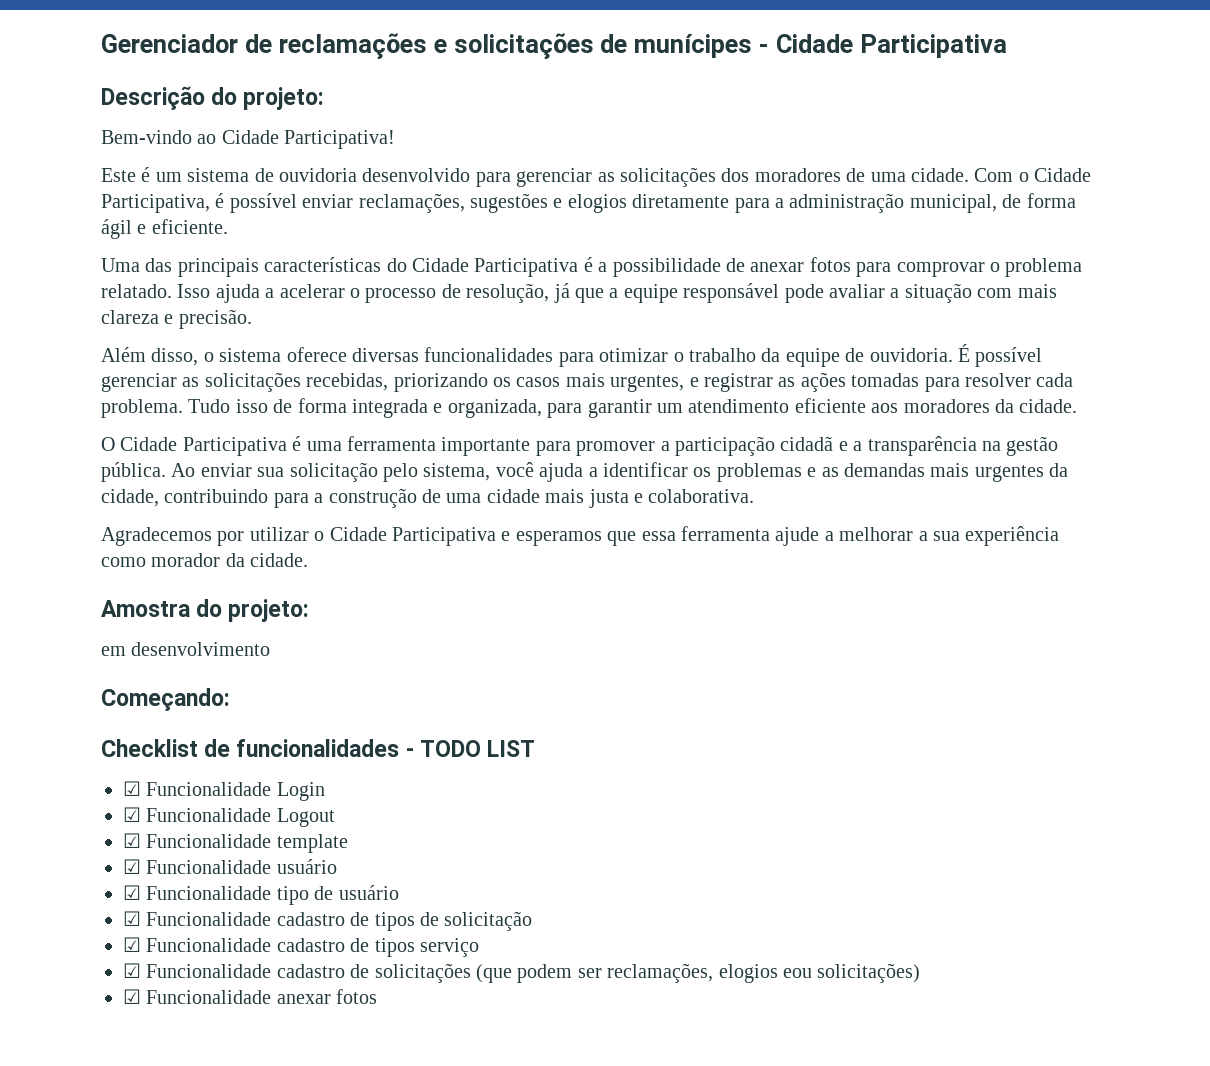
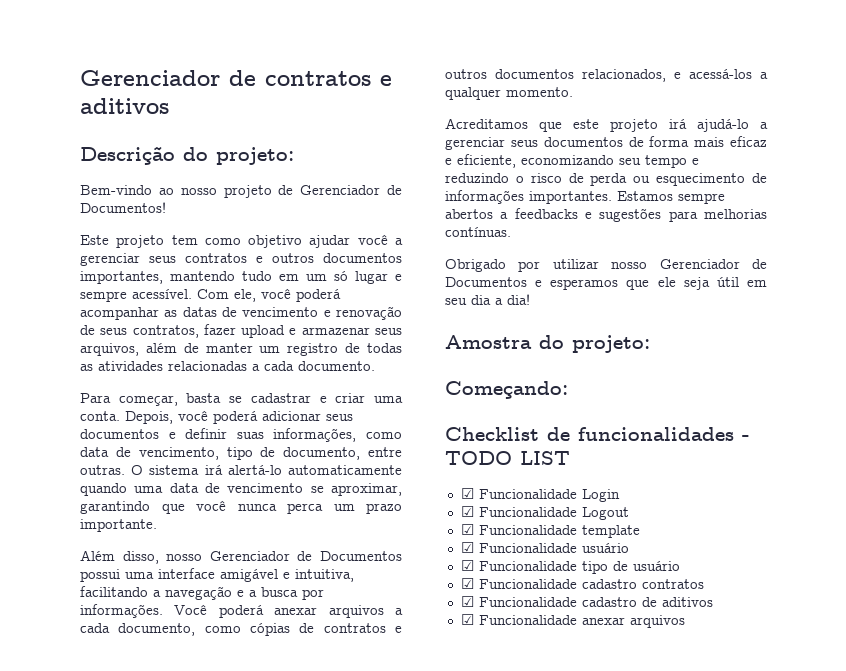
- Gerenciador de reclamações e solicitações de munícipes - Cidade Participativa
+ Gerenciador de contratos e aditivos
- Bem-vindo ao Cidade Participativa!
- Este é um sistema de ouvidoria desenvolvido para gerenciar as solicitações dos moradores de uma cidade. Com o Cidade Participativa, é possível enviar reclamações, sugestões e elogios diretamente para a administração municipal, de forma ágil e eficiente.
- Uma das principais características do Cidade Participativa é a possibilidade de anexar fotos para comprovar o problema relatado. Isso ajuda a acelerar o processo de resolução, já que a equipe responsável pode avaliar a situação com mais clareza e precisão.
- Além disso, o sistema oferece diversas funcionalidades para otimizar o trabalho da equipe de ouvidoria. É possível gerenciar as solicitações recebidas, priorizando os casos mais urgentes, e registrar as ações tomadas para resolver cada problema. Tudo isso de forma integrada e organizada, para garantir um atendimento eficiente aos moradores da cidade.
- O Cidade Participativa é uma ferramenta importante para promover a participação cidadã e a transparência na gestão pública. Ao enviar sua solicitação pelo sistema, você ajuda a identificar os problemas e as demandas mais urgentes da cidade, contribuindo para a construção de uma cidade mais justa e colaborativa.
- Agradecemos por utilizar o Cidade Participativa e esperamos que essa ferramenta ajude a melhorar a sua experiência como morador da cidade.
+ Bem-vindo ao nosso projeto de Gerenciador de Documentos!
+ Este projeto tem como objetivo ajudar você a gerenciar seus contratos e outros documentos importantes, mantendo tudo em um só lugar e sempre acessível. Com ele, você poderá acompanhar as datas de vencimento e renovação de seus contratos, fazer upload e armazenar seus arquivos, além de manter um registro de todas as atividades relacionadas a cada documento.
+ Para começar, basta se cadastrar e criar uma conta. Depois, você poderá adicionar seus documentos e definir suas informações, como data de vencimento, tipo de documento, entre outras. O sistema irá alertá-lo automaticamente quando uma data de vencimento se aproximar, garantindo que você nunca perca um prazo importante.
+ Além disso, nosso Gerenciador de Documentos possui uma interface amigável e intuitiva, facilitando a navegação e a busca por informações. Você poderá anexar arquivos a cada documento, como cópias de contratos e outros documentos relacionados, e acessá-los a qualquer momento.
+ Acreditamos que este projeto irá ajudá-lo a gerenciar seus documentos de forma mais eficaz e eficiente, economizando seu tempo e reduzindo o risco de perda ou esquecimento de informações importantes. Estamos sempre abertos a feedbacks e sugestões para melhorias contínuas.
+ Obrigado por utilizar nosso Gerenciador de Documentos e esperamos que ele seja útil em seu dia a dia!
- em desenvolvimento
- ☑ Funcionalidade cadastro de tipos de solicitação
- ☑ Funcionalidade cadastro de tipos serviço
- ☑ Funcionalidade cadastro de solicitações (que podem ser reclamações, elogios eou solicitações)
+ ☑ Funcionalidade cadastro contratos
+ ☑ Funcionalidade cadastro de aditivos
- ☑ Funcionalidade anexar fotos
+ ☑ Funcionalidade anexar arquivos

